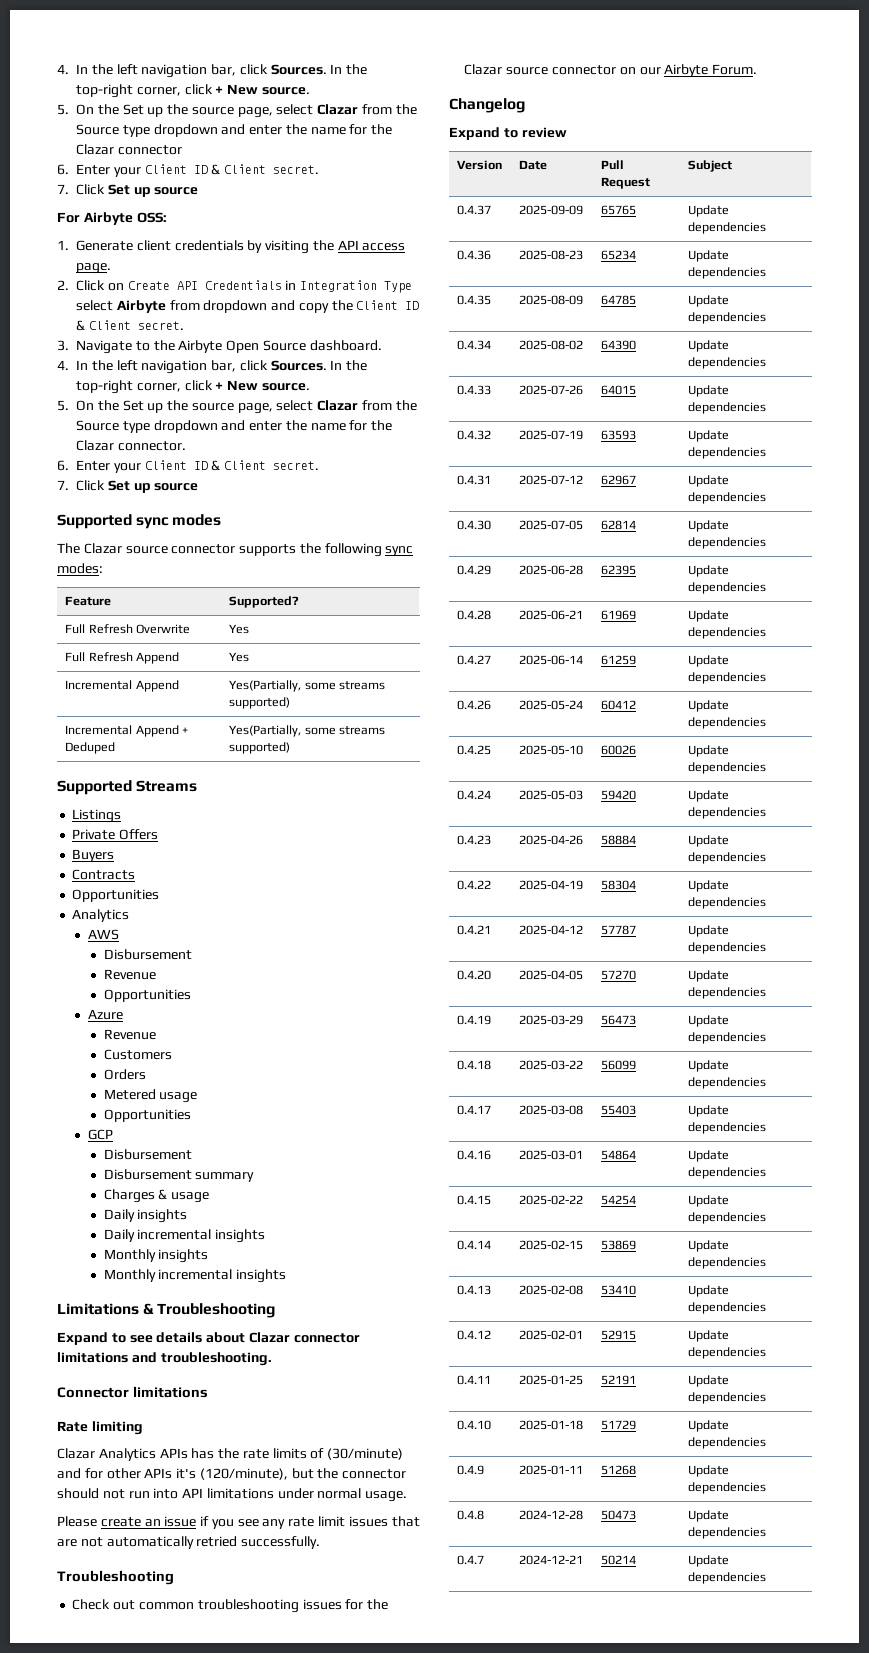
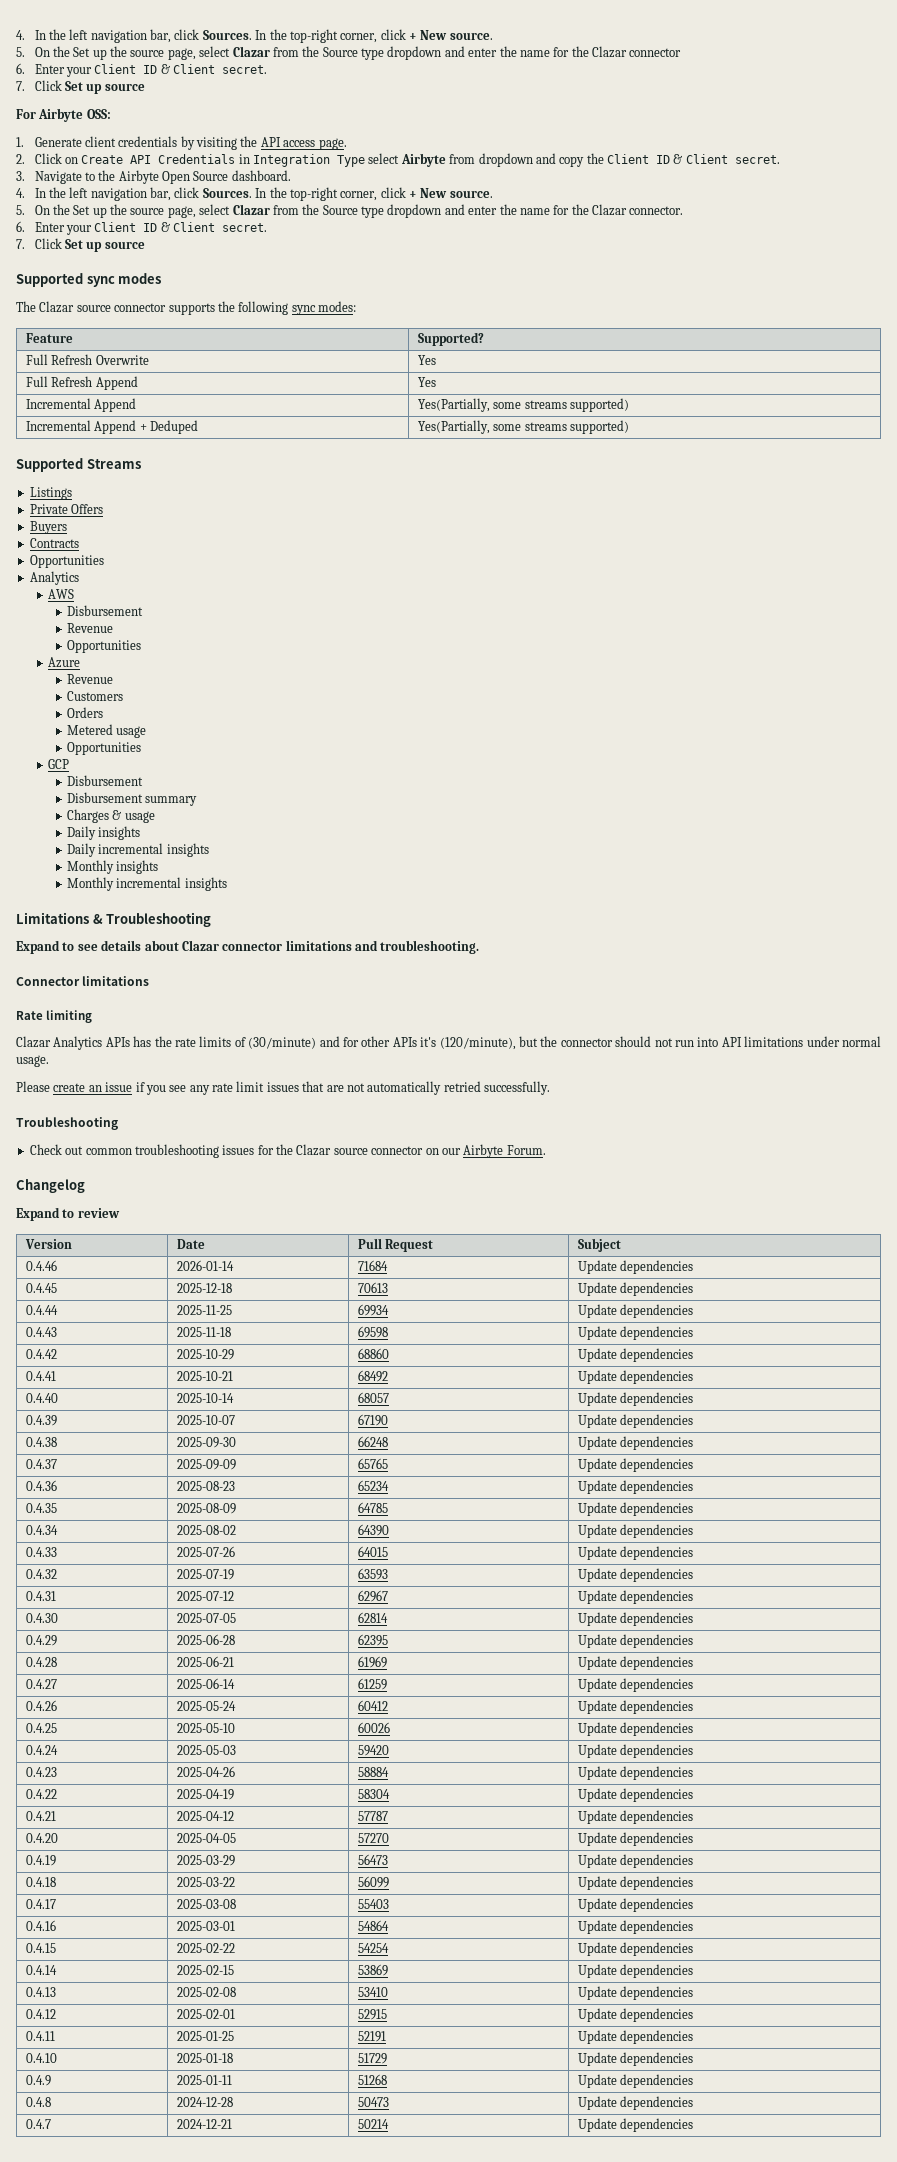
+ 0.4.46 | 2026-01-14 | 71684 | Update dependencies
+ 0.4.45 | 2025-12-18 | 70613 | Update dependencies
+ 0.4.44 | 2025-11-25 | 69934 | Update dependencies
+ 0.4.43 | 2025-11-18 | 69598 | Update dependencies
+ 0.4.42 | 2025-10-29 | 68860 | Update dependencies
+ 0.4.41 | 2025-10-21 | 68492 | Update dependencies
+ 0.4.40 | 2025-10-14 | 68057 | Update dependencies
+ 0.4.39 | 2025-10-07 | 67190 | Update dependencies
+ 0.4.38 | 2025-09-30 | 66248 | Update dependencies

